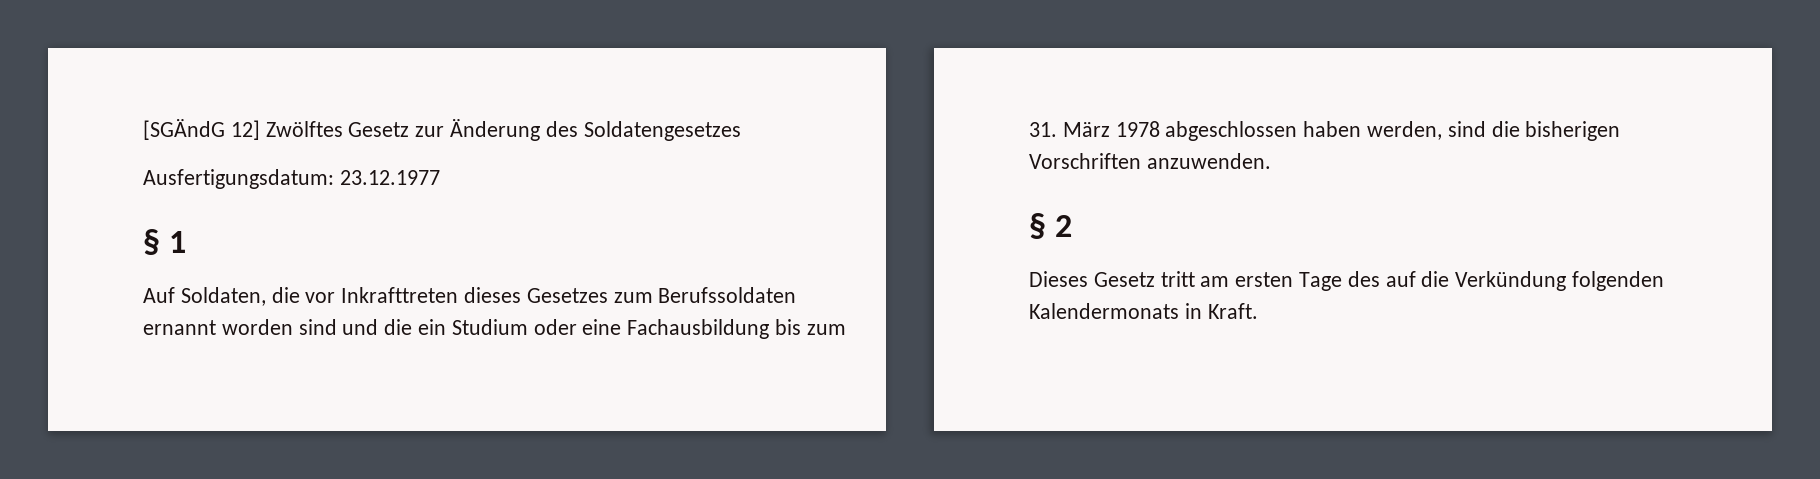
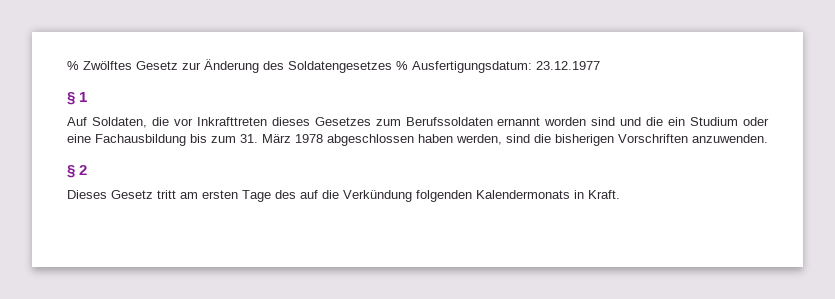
- [SGÄndG 12] Zwölftes Gesetz zur Änderung des Soldatengesetzes
- Ausfertigungsdatum: 23.12.1977
+ % Zwölftes Gesetz zur Änderung des Soldatengesetzes % Ausfertigungsdatum: 23.12.1977

